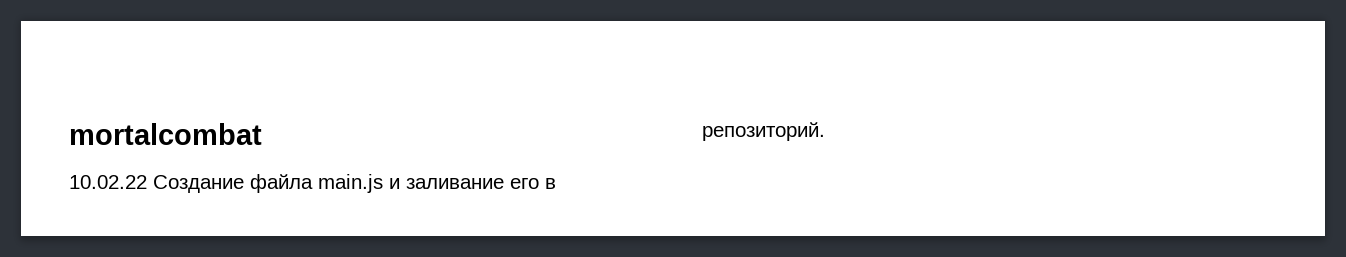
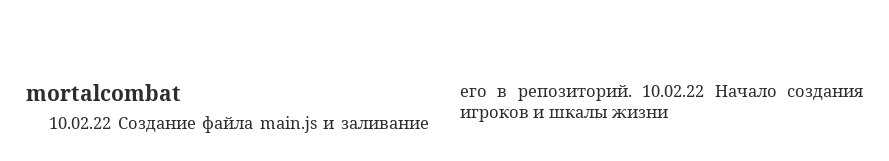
+ 10.02.22 Начало создания игроков и шкалы жизни

